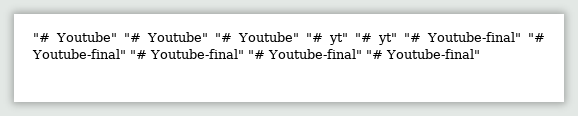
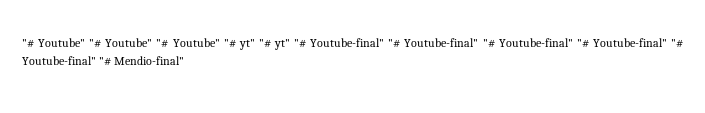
- "# Youtube" "# Youtube" "# Youtube" "# yt" "# yt" "# Youtube-final" "# Youtube-final" "# Youtube-final" "# Youtube-final" "# Youtube-final"
+ "# Youtube" "# Youtube" "# Youtube" "# yt" "# yt" "# Youtube-final" "# Youtube-final" "# Youtube-final" "# Youtube-final" "# Youtube-final" "# Mendio-final"

